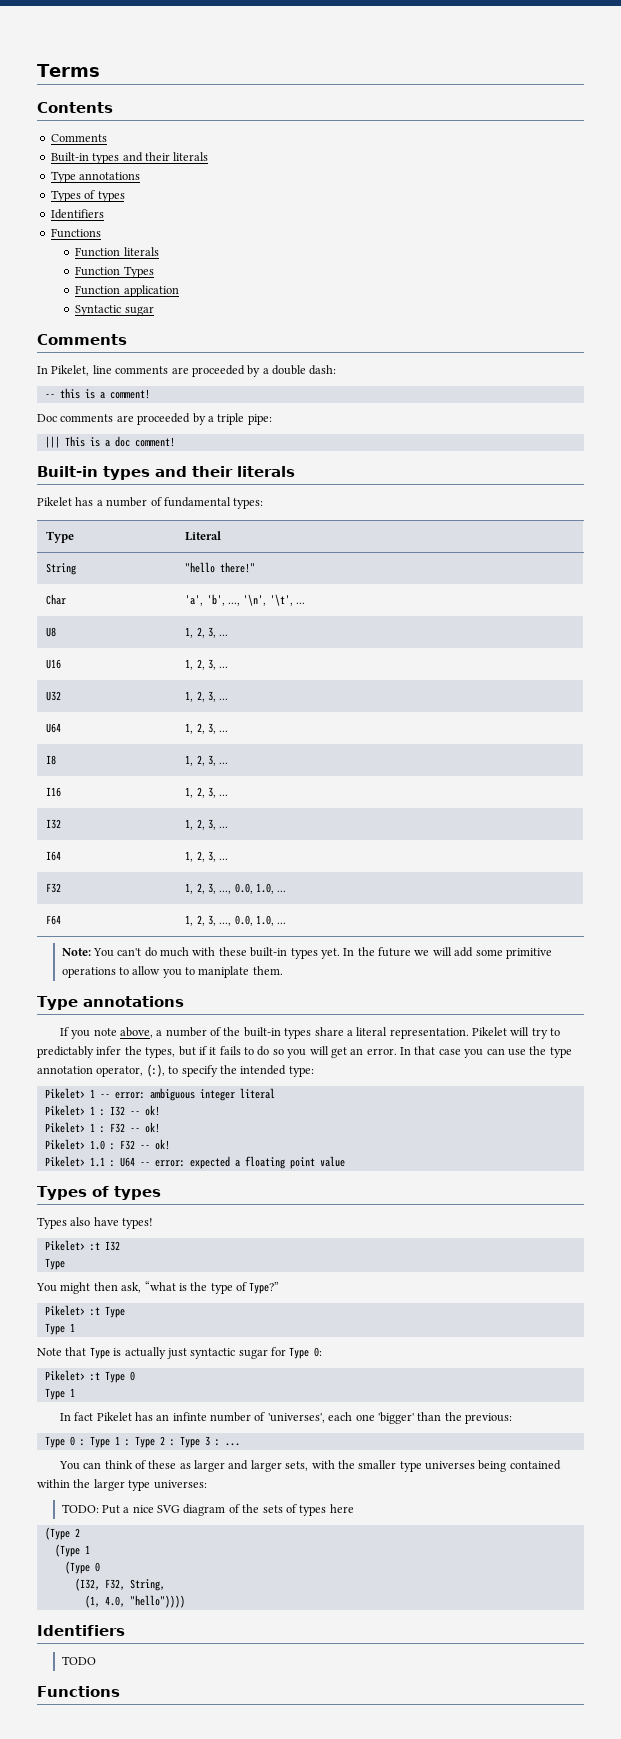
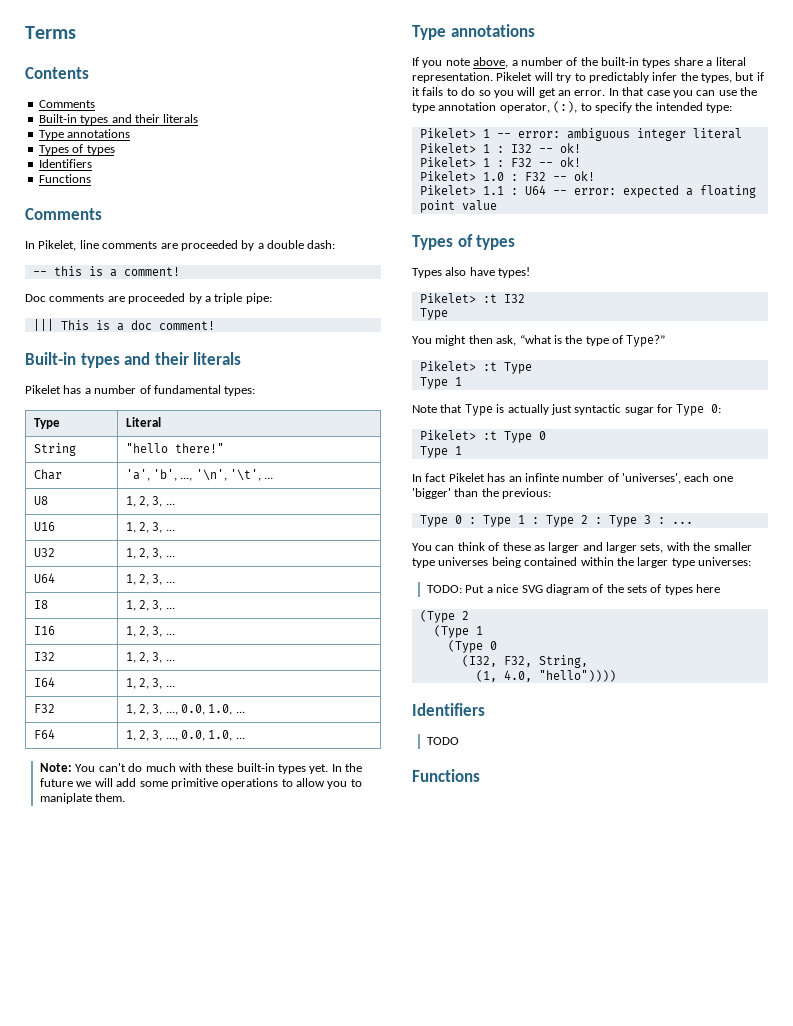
- Function literals
- Function Types
- Function application
- Syntactic sugar

